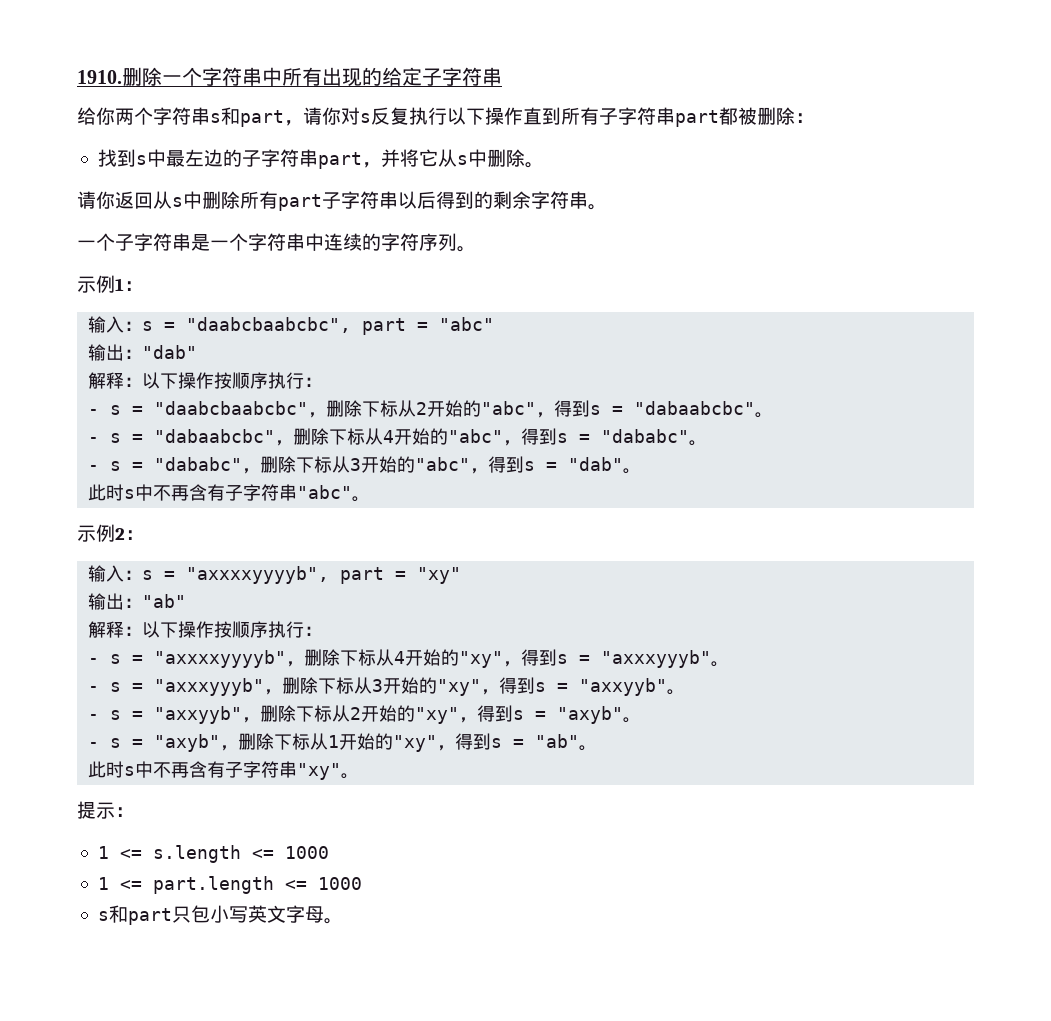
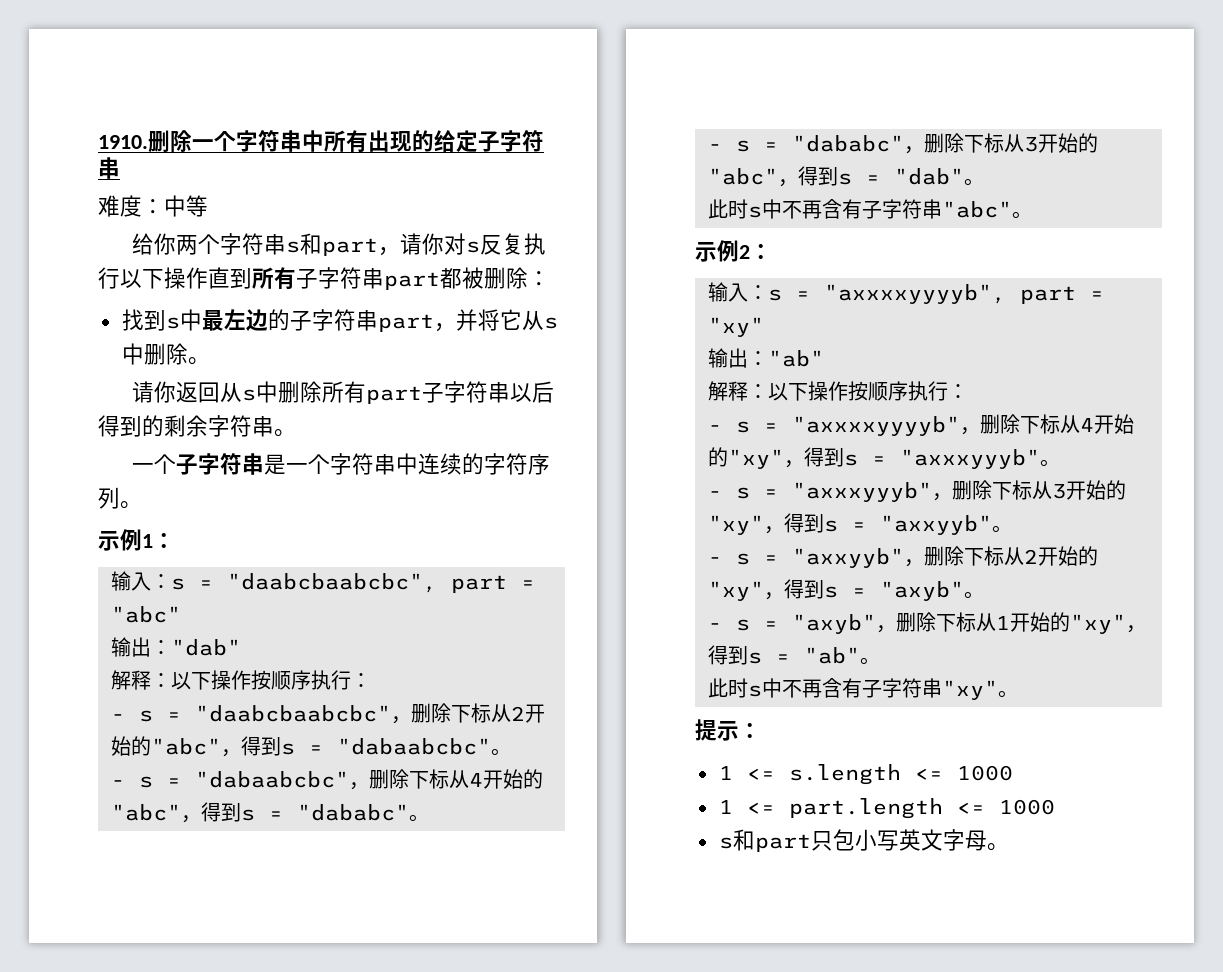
+ 难度：中等

